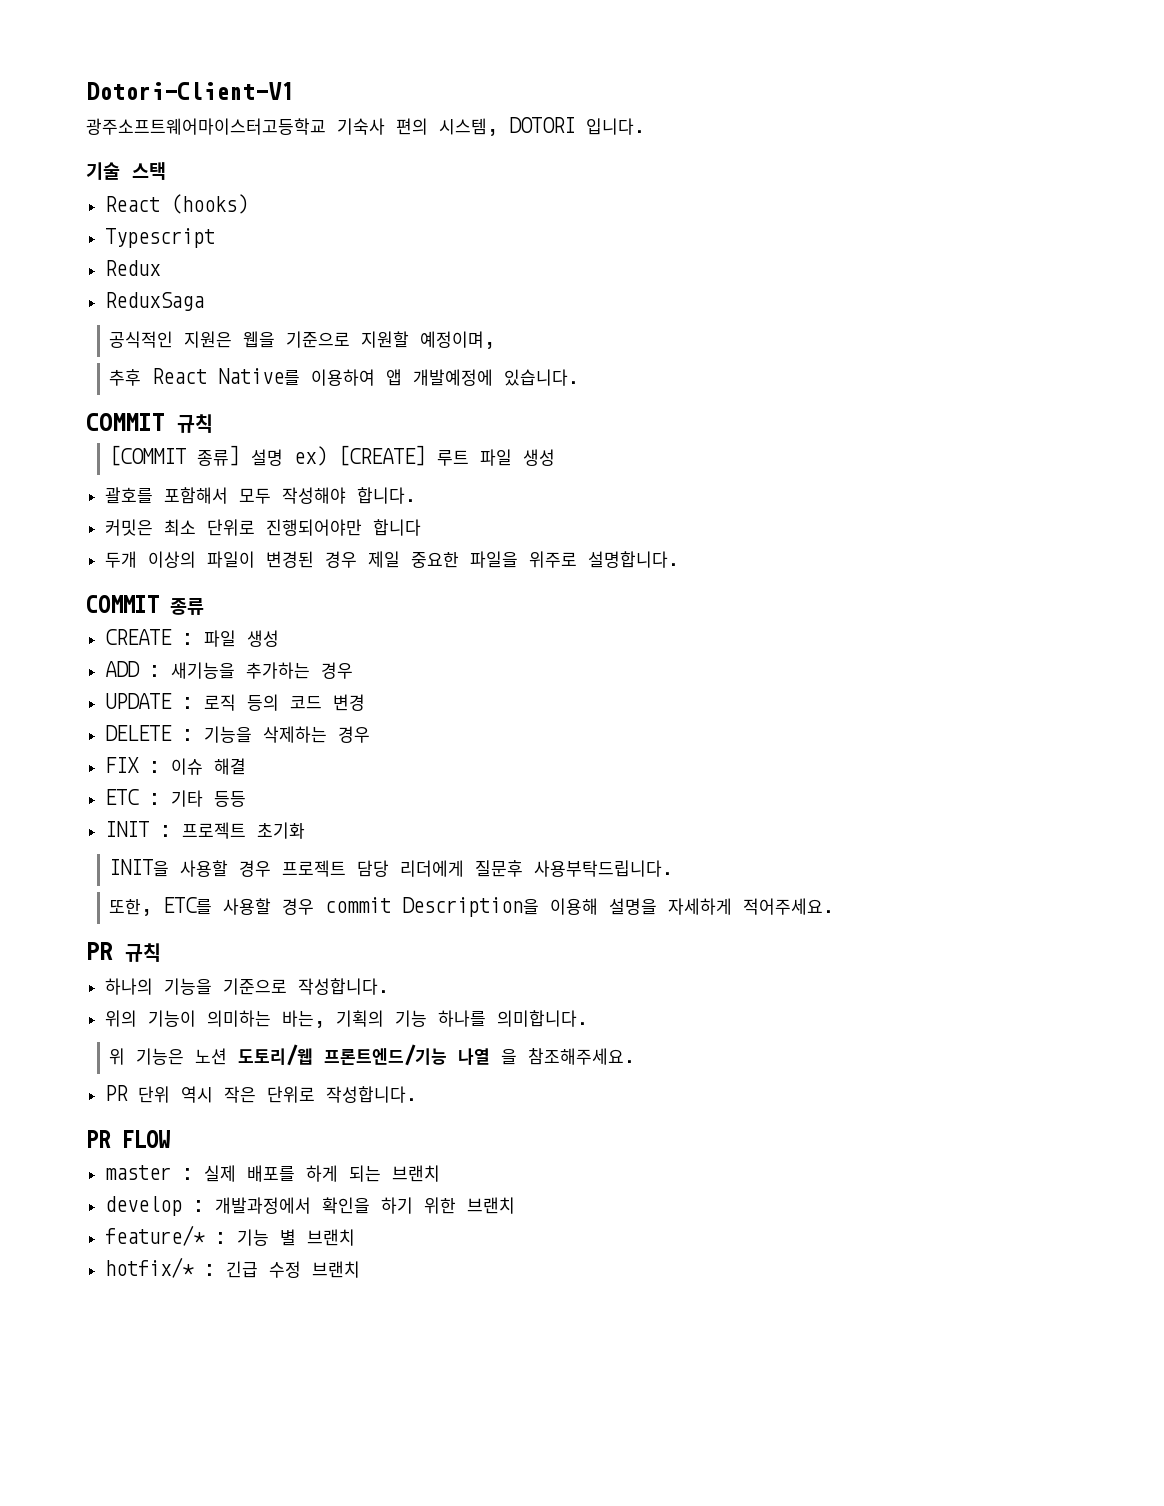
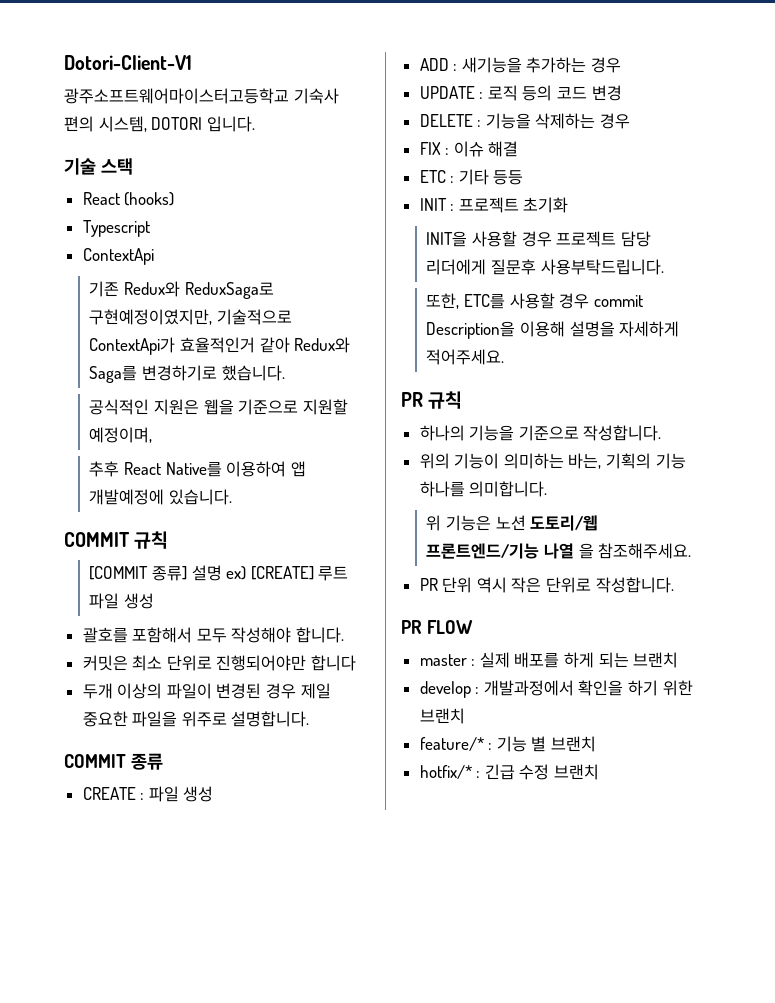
- Redux
- ReduxSaga
+ ContextApi
+ 기존 Redux와 ReduxSaga로 구현예정이였지만, 기술적으로 ContextApi가 효율적인거 같아 Redux와 Saga를 변경하기로 했습니다.

